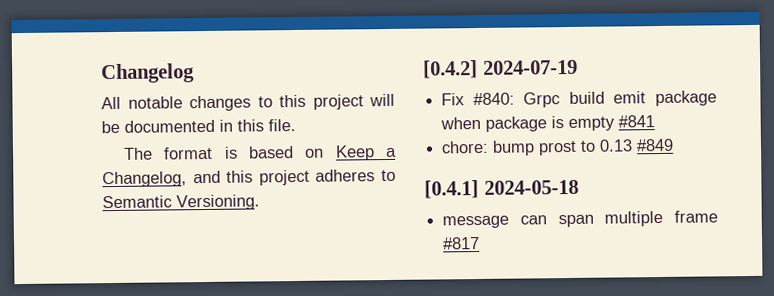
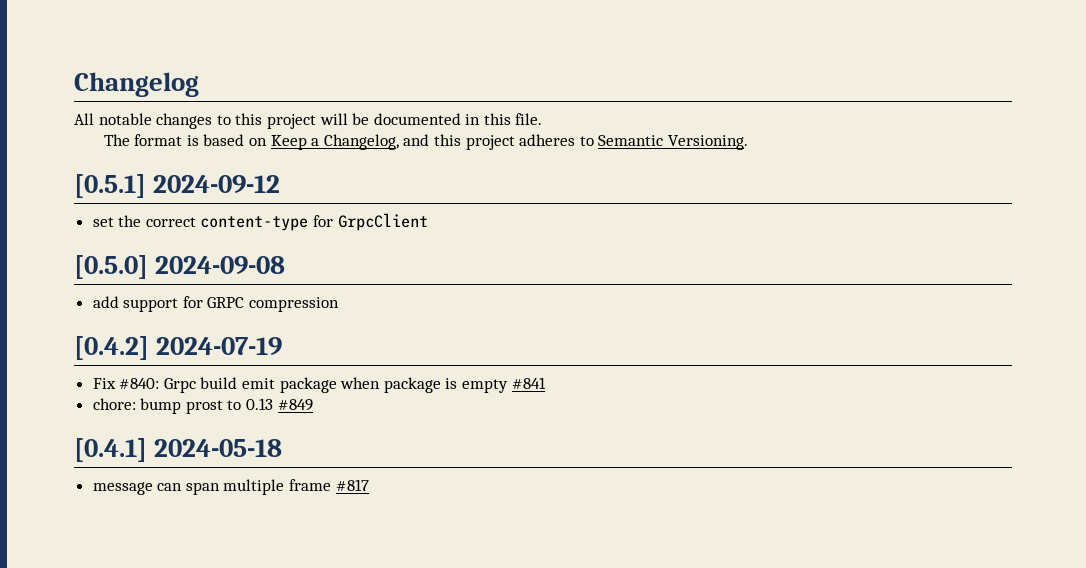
+ [0.5.1] 2024-09-12
+ set the correct content-type for GrpcClient
+ [0.5.0] 2024-09-08
+ add support for GRPC compression

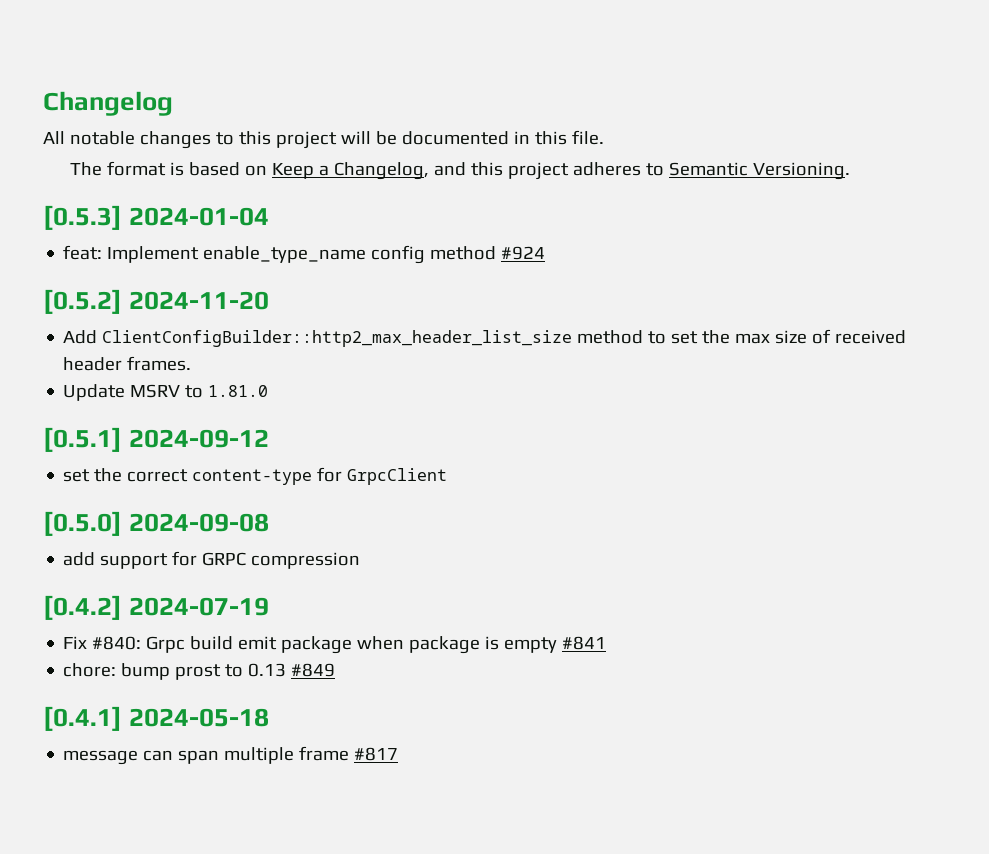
+ [0.5.3] 2024-01-04
+ feat: Implement enable_type_name config method #924
+ [0.5.2] 2024-11-20
+ Add ClientConfigBuilder::http2_max_header_list_size method to set the max size of received header frames.
+ Update MSRV to 1.81.0

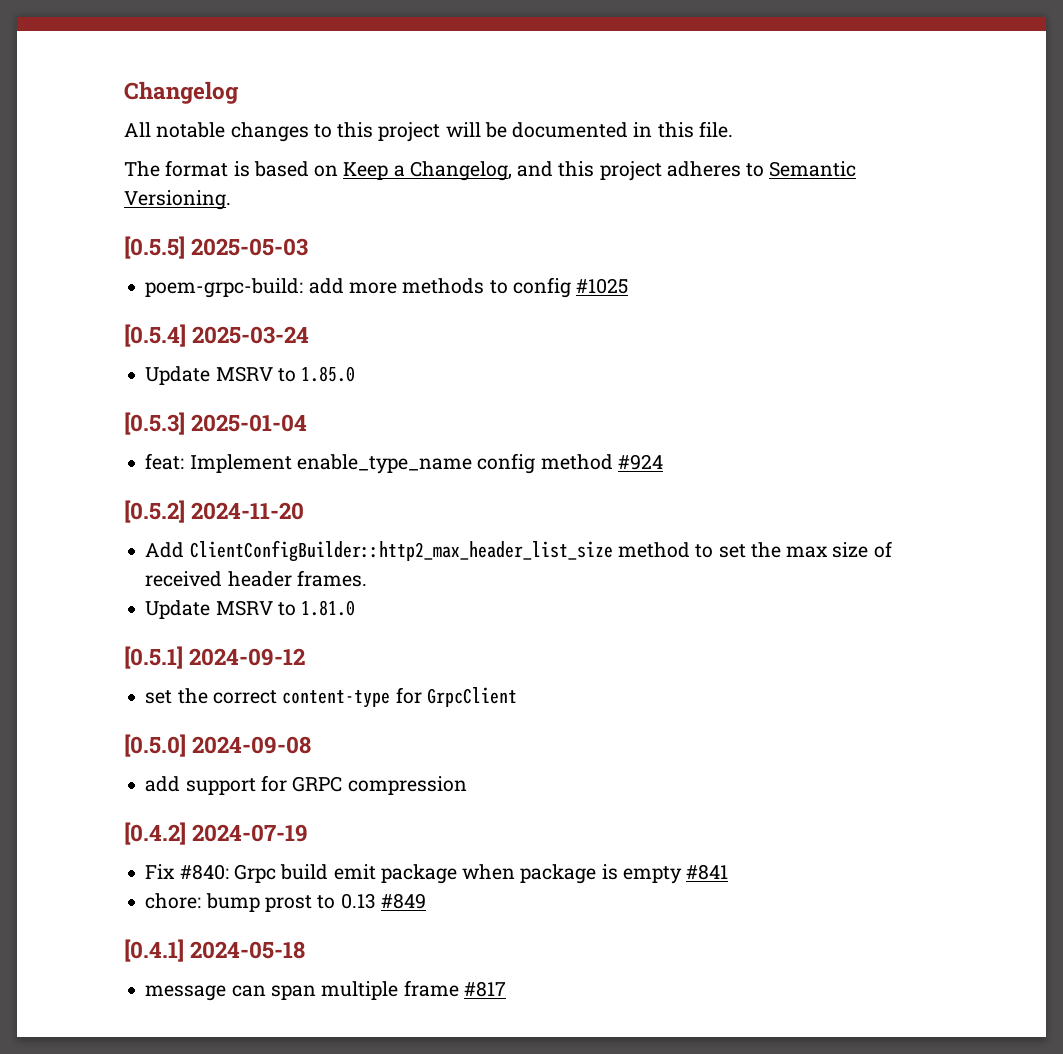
+ [0.5.5] 2025-05-03
+ poem-grpc-build: add more methods to config #1025
+ [0.5.4] 2025-03-24
+ Update MSRV to 1.85.0
- [0.5.3] 2024-01-04
+ [0.5.3] 2025-01-04

